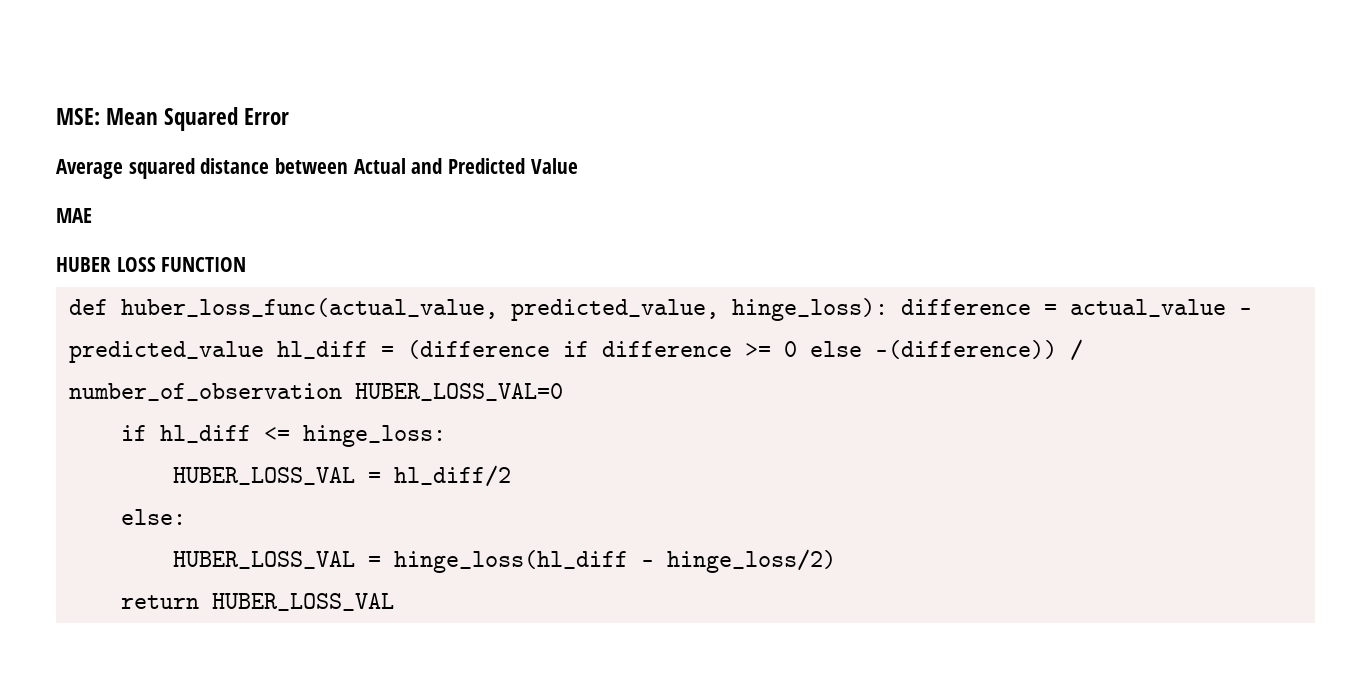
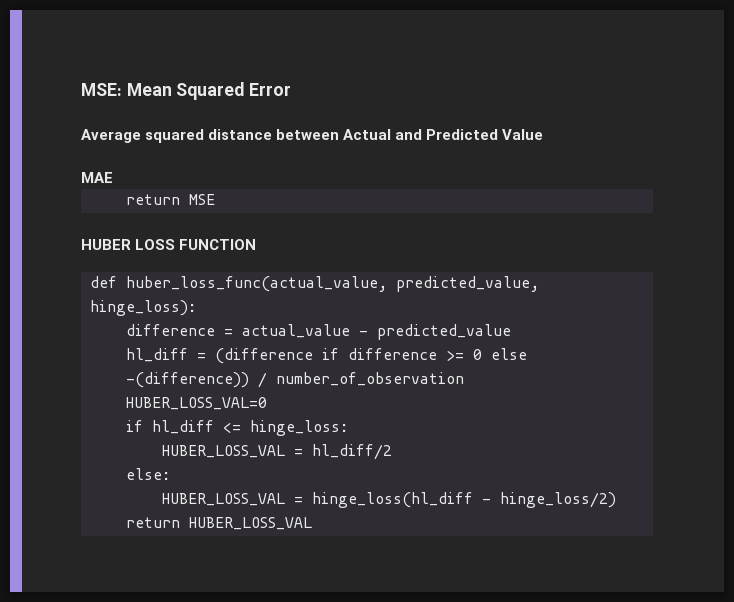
+ return MSE
- def huber_loss_func(actual_value, predicted_value, hinge_loss): difference = actual_value - predicted_value hl_diff = (difference if difference >= 0 else -(difference)) / number_of_observation HUBER_LOSS_VAL=0
+ def huber_loss_func(actual_value, predicted_value, hinge_loss):
+ difference = actual_value - predicted_value
+ hl_diff = (difference if difference >= 0 else -(difference)) / number_of_observation
+ HUBER_LOSS_VAL=0

